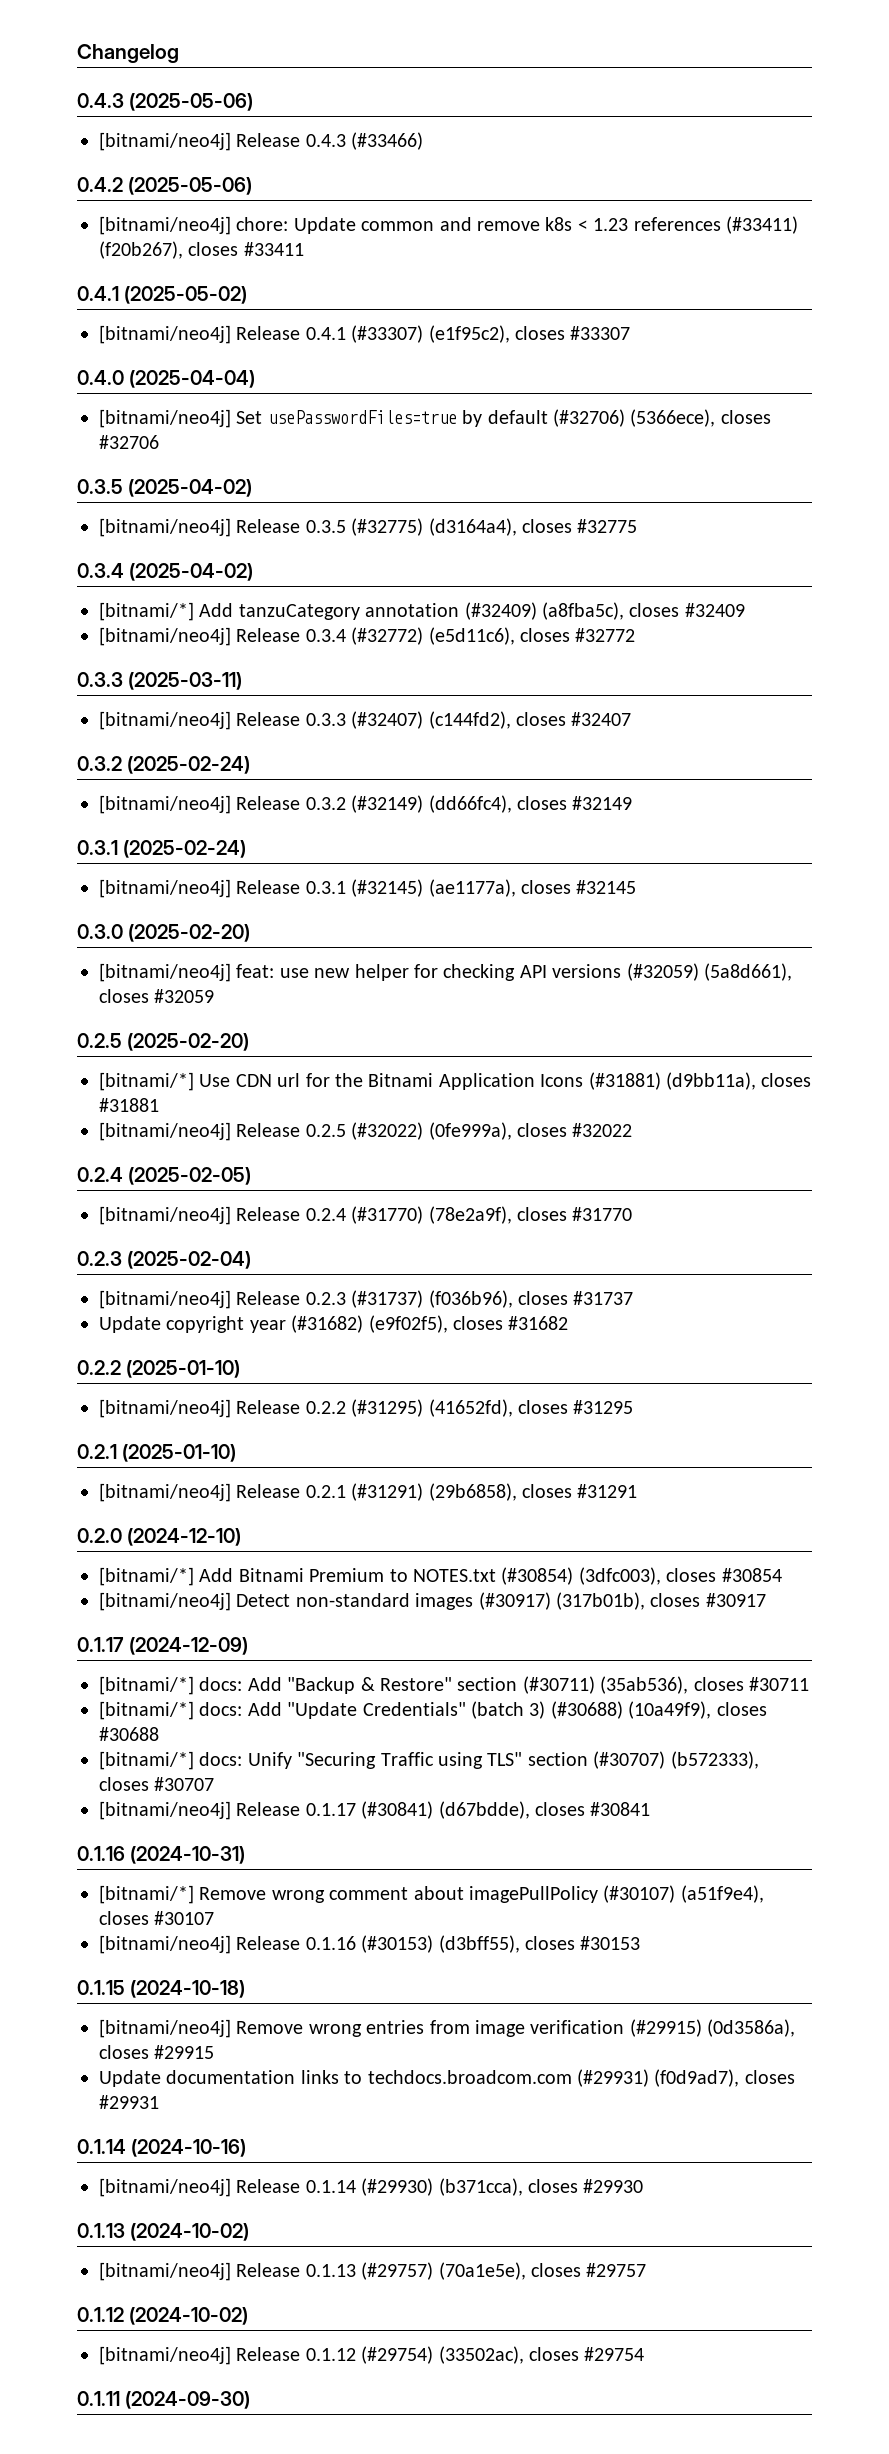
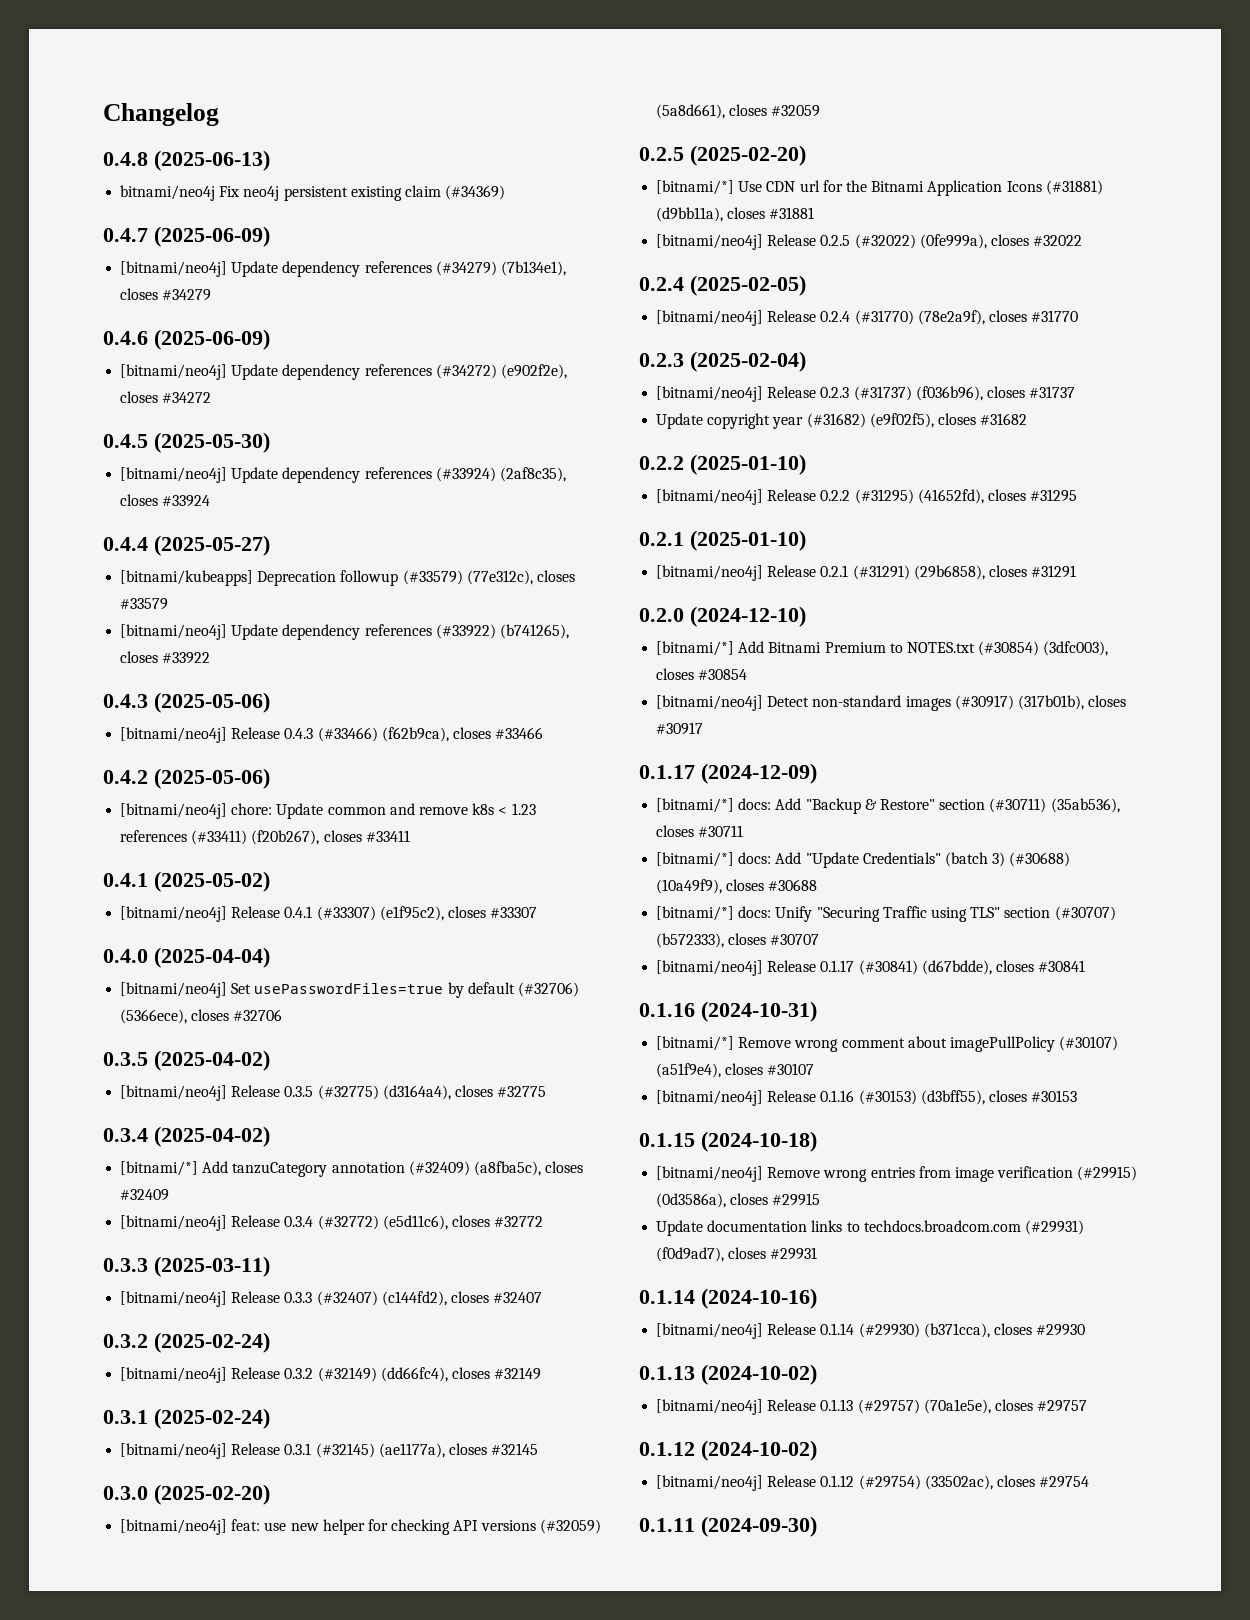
+ 0.4.8 (2025-06-13)
+ bitnami/neo4j Fix neo4j persistent existing claim (#34369)
+ 0.4.7 (2025-06-09)
+ [bitnami/neo4j] Update dependency references (#34279) (7b134e1), closes #34279
+ 0.4.6 (2025-06-09)
+ [bitnami/neo4j] Update dependency references (#34272) (e902f2e), closes #34272
+ 0.4.5 (2025-05-30)
+ [bitnami/neo4j] Update dependency references (#33924) (2af8c35), closes #33924
+ 0.4.4 (2025-05-27)
+ [bitnami/kubeapps] Deprecation followup (#33579) (77e312c), closes #33579
+ [bitnami/neo4j] Update dependency references (#33922) (b741265), closes #33922
- [bitnami/neo4j] Release 0.4.3 (#33466)
+ [bitnami/neo4j] Release 0.4.3 (#33466) (f62b9ca), closes #33466

